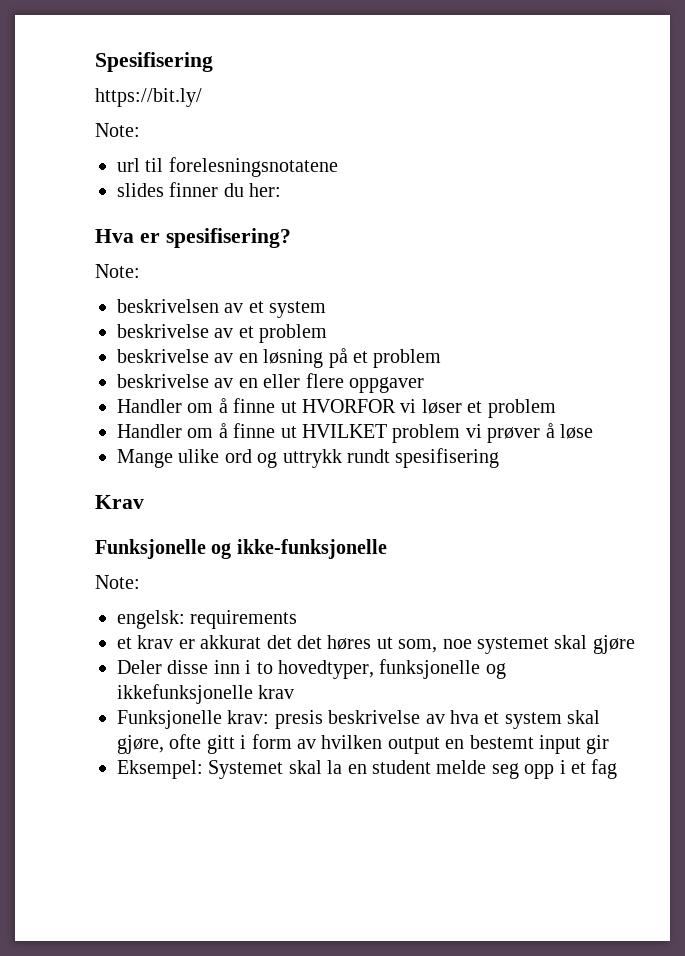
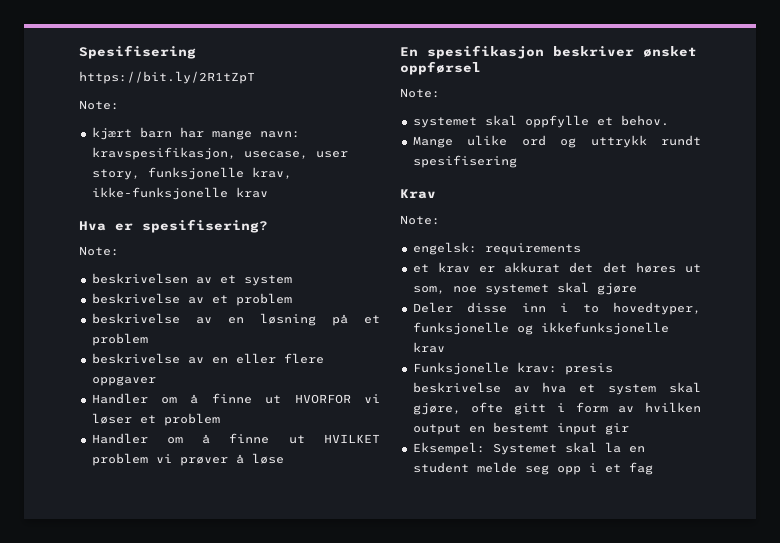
- https://bit.ly/
+ https://bit.ly/2R1tZpT
  Note:
- url til forelesningsnotatene
- slides finner du her:
+ kjært barn har mange navn: kravspesifikasjon, usecase, user story, funksjonelle krav, ikke-funksjonelle krav
+ En spesifikasjon beskriver ønsket oppførsel
+ Note:
+ systemet skal oppfylle et behov.
- Funksjonelle og ikke-funksjonelle

